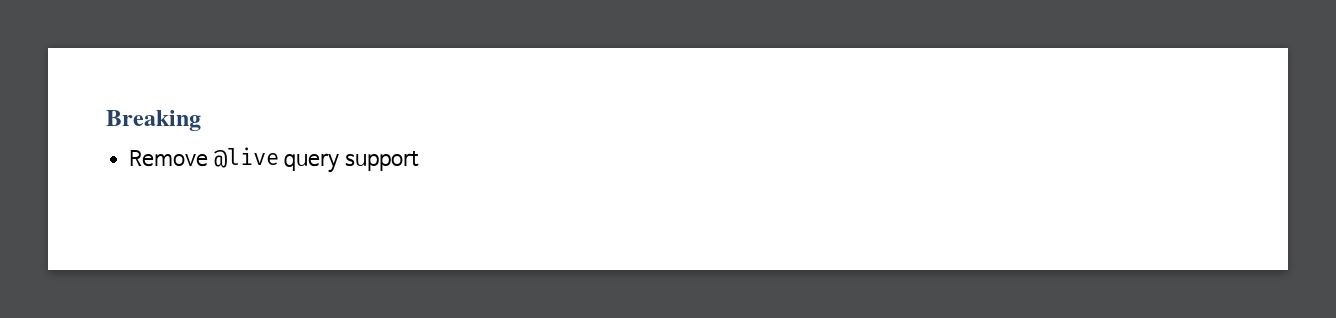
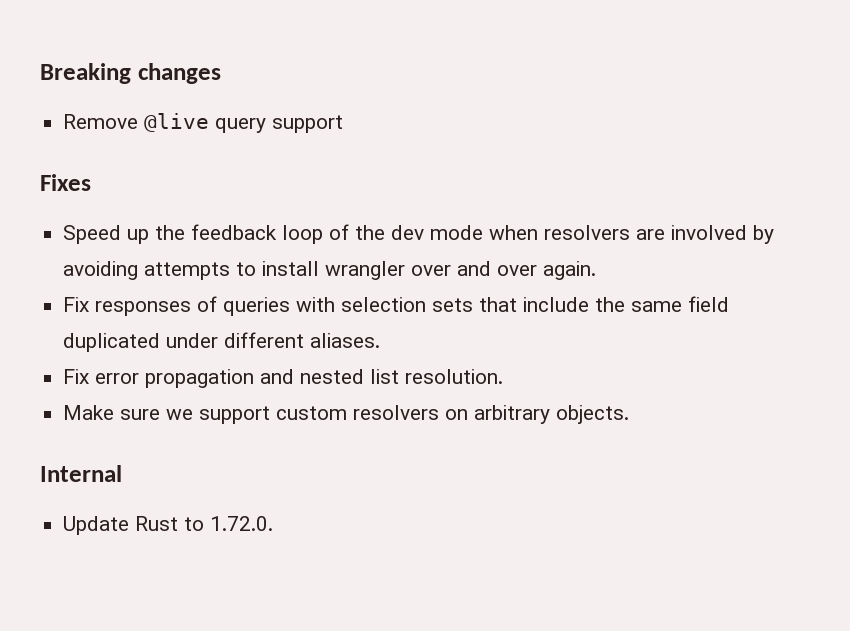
- Breaking
+ Breaking changes
+ Fixes
+ Speed up the feedback loop of the dev mode when resolvers are involved by avoiding attempts to install wrangler over and over again.
+ Fix responses of queries with selection sets that include the same field duplicated under different aliases.
+ Fix error propagation and nested list resolution.
+ Make sure we support custom resolvers on arbitrary objects.
+ Internal
+ Update Rust to 1.72.0.

